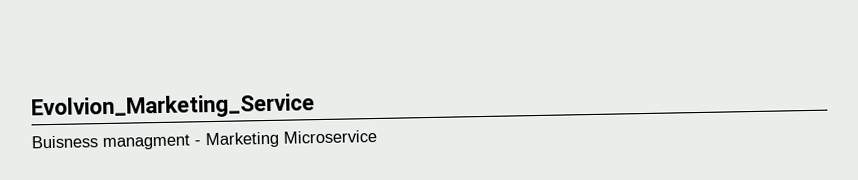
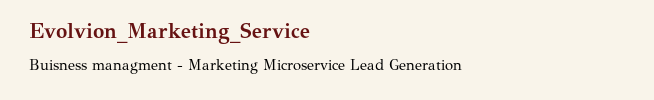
- Buisness managment - Marketing Microservice
+ Buisness managment - Marketing Microservice Lead Generation

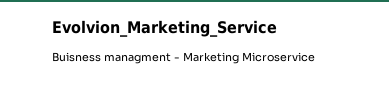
- Buisness managment - Marketing Microservice Lead Generation
+ Buisness managment - Marketing Microservice

